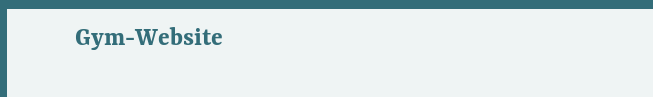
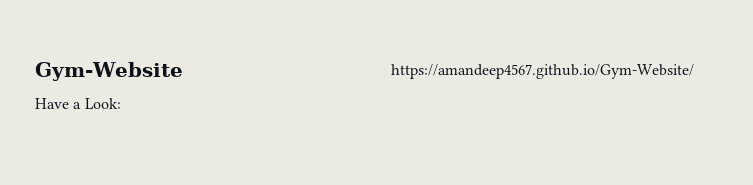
+ Have a Look: https://amandeep4567.github.io/Gym-Website/

